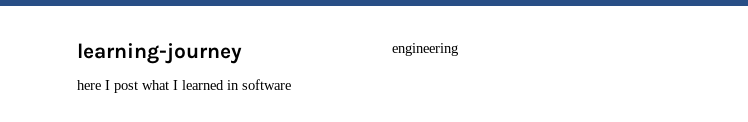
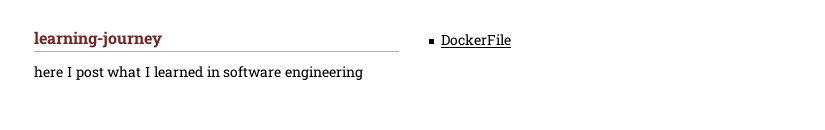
+ DockerFile

